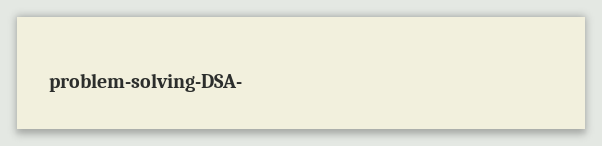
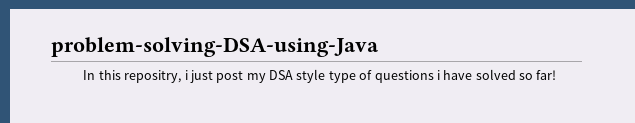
- problem-solving-DSA-
+ problem-solving-DSA-using-Java
+ In this repositry, i just post my DSA style type of questions i have solved so far!

